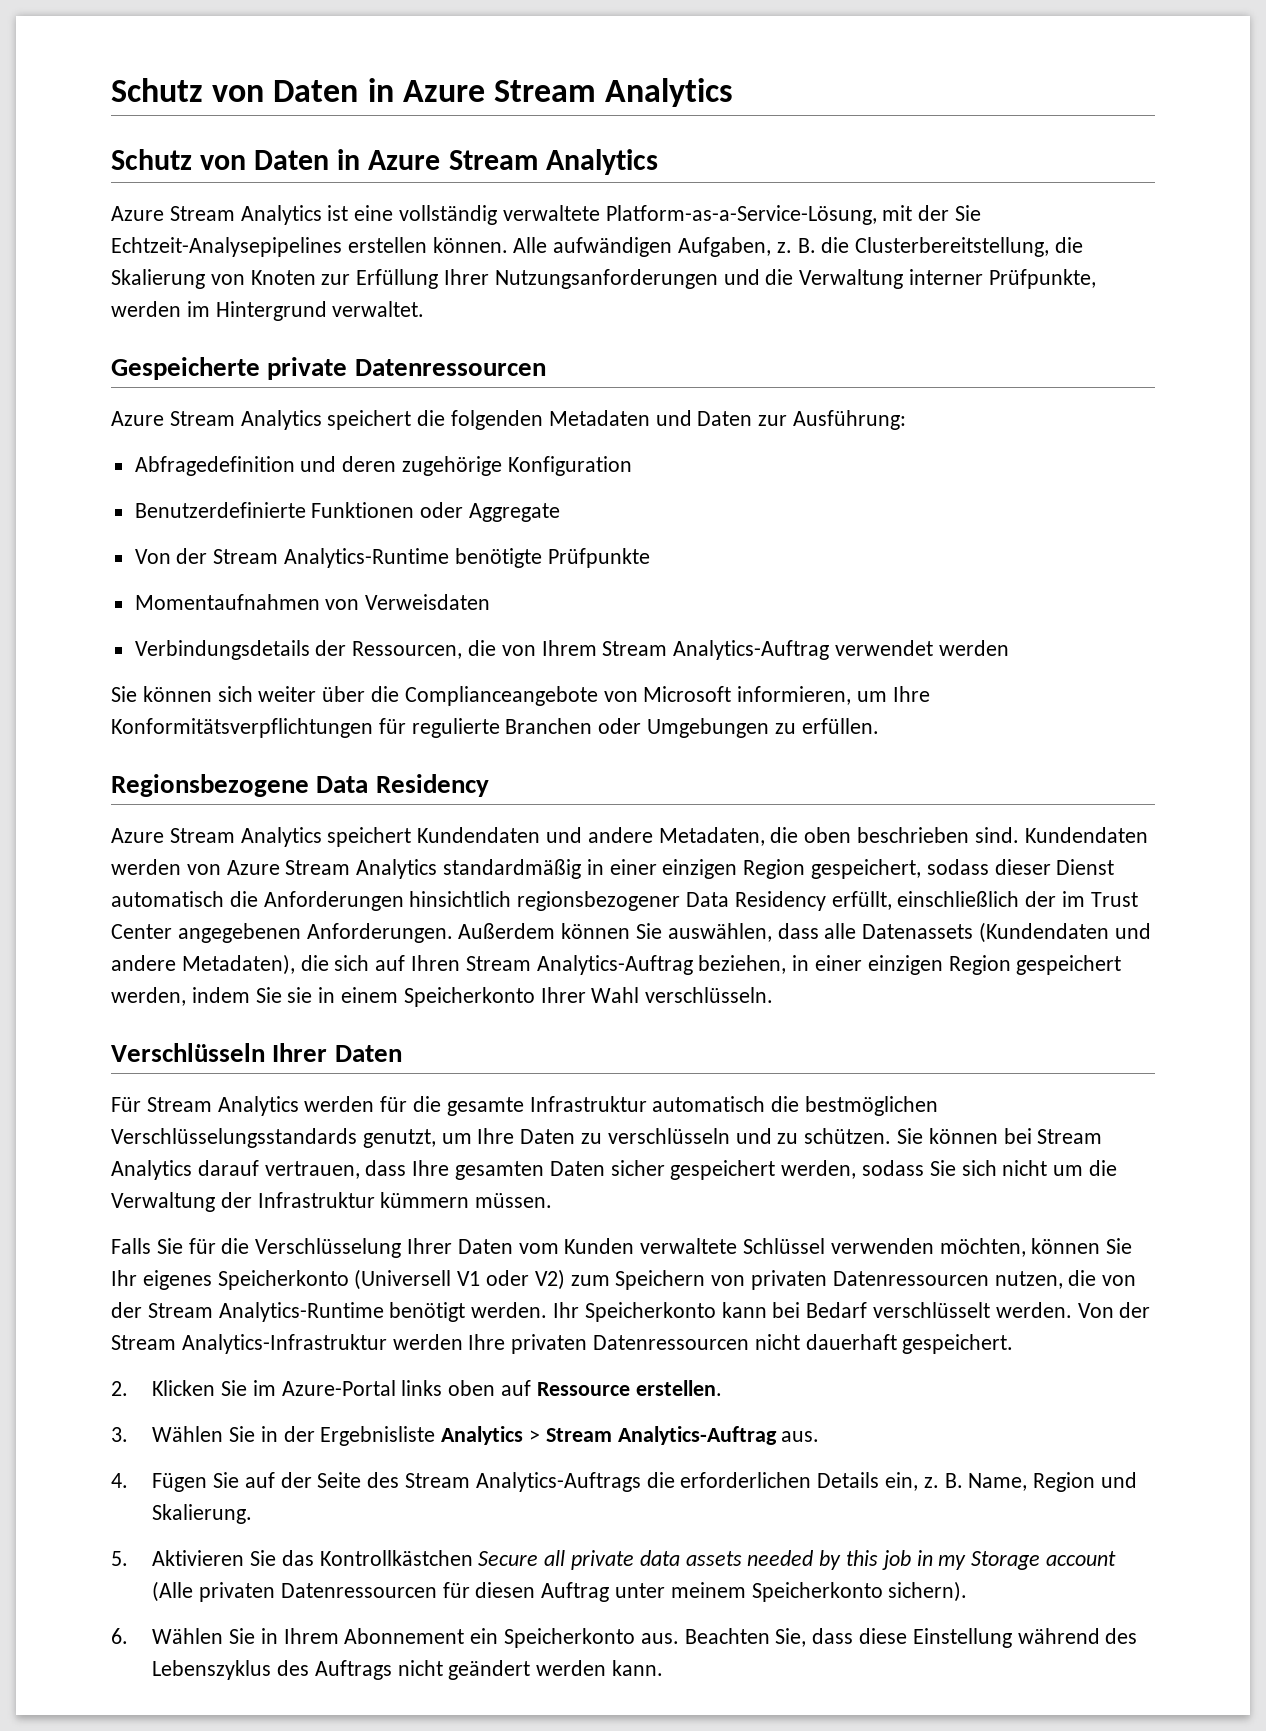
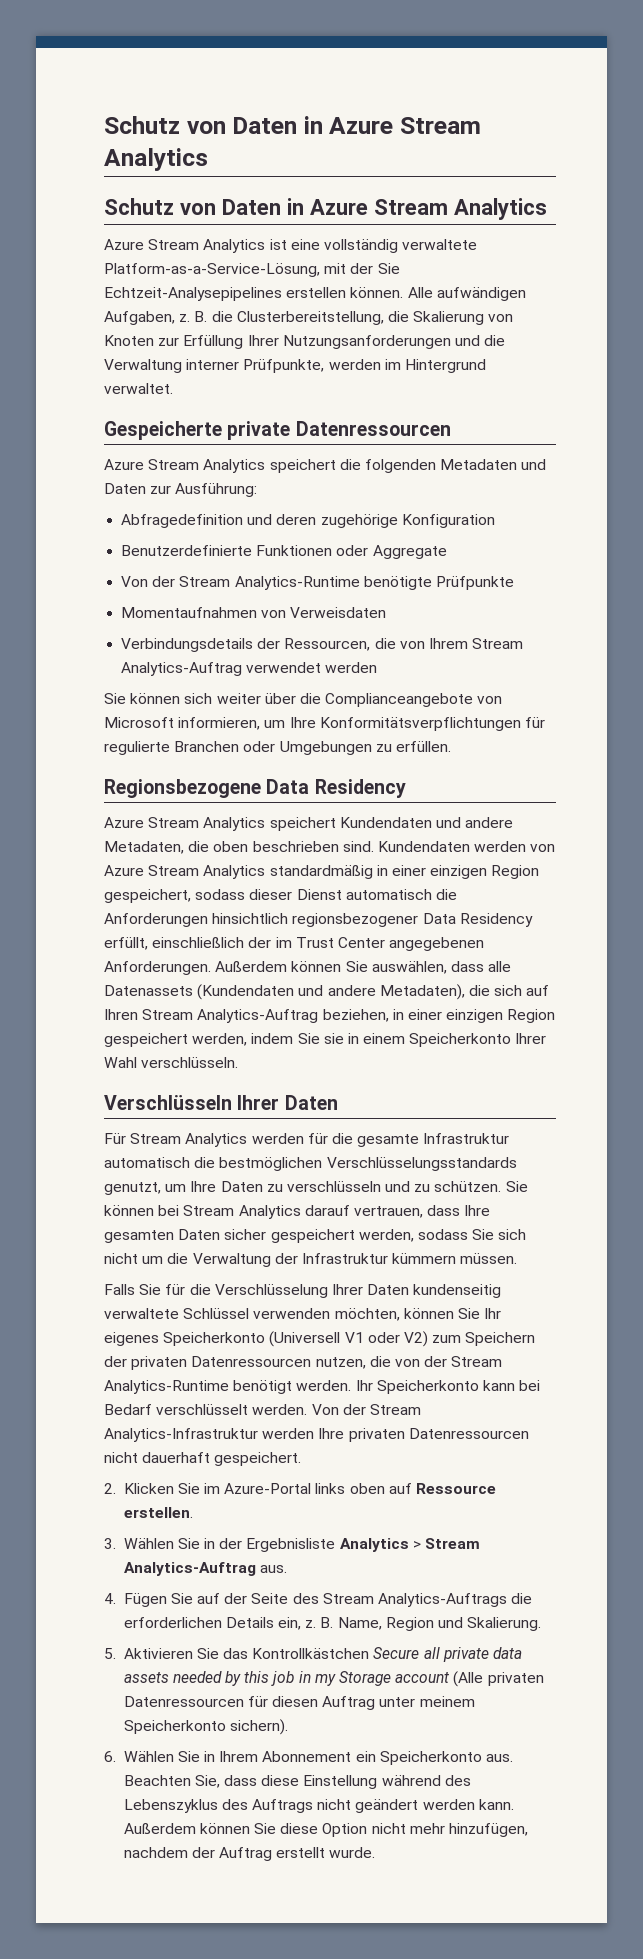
- Falls Sie für die Verschlüsselung Ihrer Daten vom Kunden verwaltete Schlüssel verwenden möchten, können Sie Ihr eigenes Speicherkonto (Universell V1 oder V2) zum Speichern von privaten Datenressourcen nutzen, die von der Stream Analytics-Runtime benötigt werden.
+ Falls Sie für die Verschlüsselung Ihrer Daten kundenseitig verwaltete Schlüssel verwenden möchten, können Sie Ihr eigenes Speicherkonto (Universell V1 oder V2) zum Speichern der privaten Datenressourcen nutzen, die von der Stream Analytics-Runtime benötigt werden.
+ Außerdem können Sie diese Option nicht mehr hinzufügen, nachdem der Auftrag erstellt wurde.

